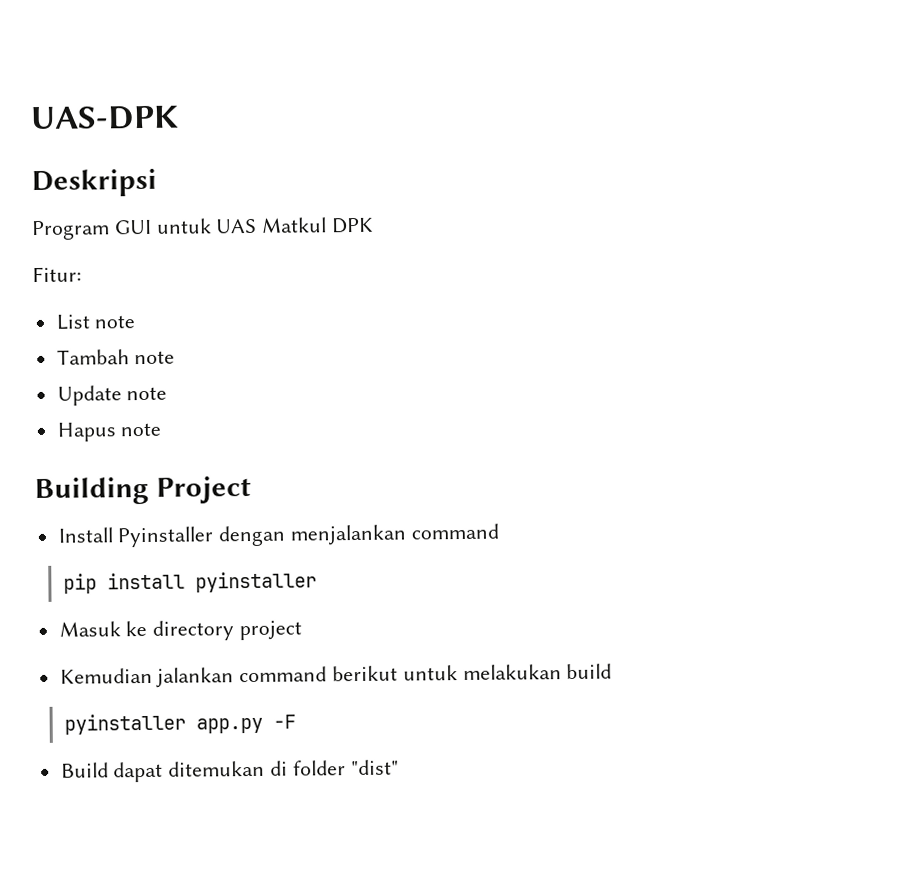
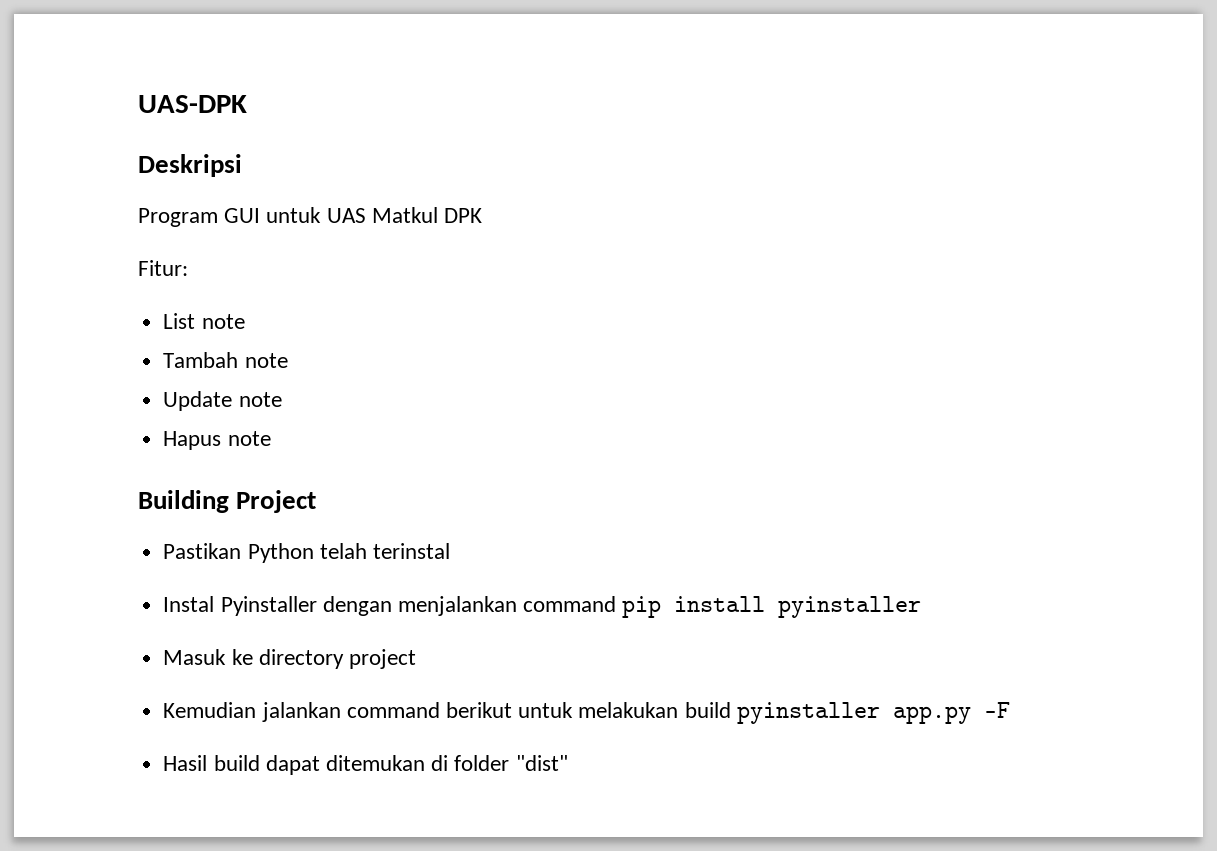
- Install Pyinstaller dengan menjalankan command
- pip install pyinstaller
+ Pastikan Python telah terinstal
+ Instal Pyinstaller dengan menjalankan command pip install pyinstaller
- Kemudian jalankan command berikut untuk melakukan build
- pyinstaller app.py -F
+ Kemudian jalankan command berikut untuk melakukan build pyinstaller app.py -F
- Build dapat ditemukan di folder "dist"
+ Hasil build dapat ditemukan di folder "dist"

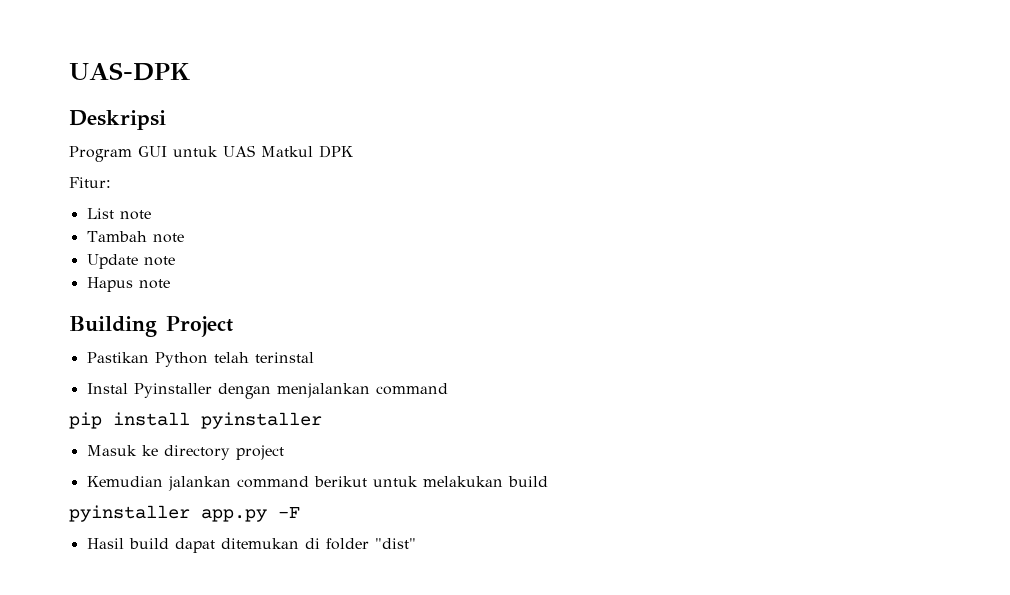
- Instal Pyinstaller dengan menjalankan command pip install pyinstaller
+ Instal Pyinstaller dengan menjalankan command
+ pip install pyinstaller
- Kemudian jalankan command berikut untuk melakukan build pyinstaller app.py -F
+ Kemudian jalankan command berikut untuk melakukan build
+ pyinstaller app.py -F

